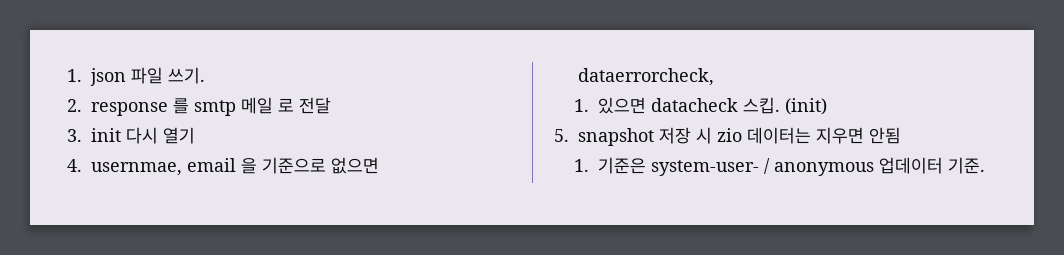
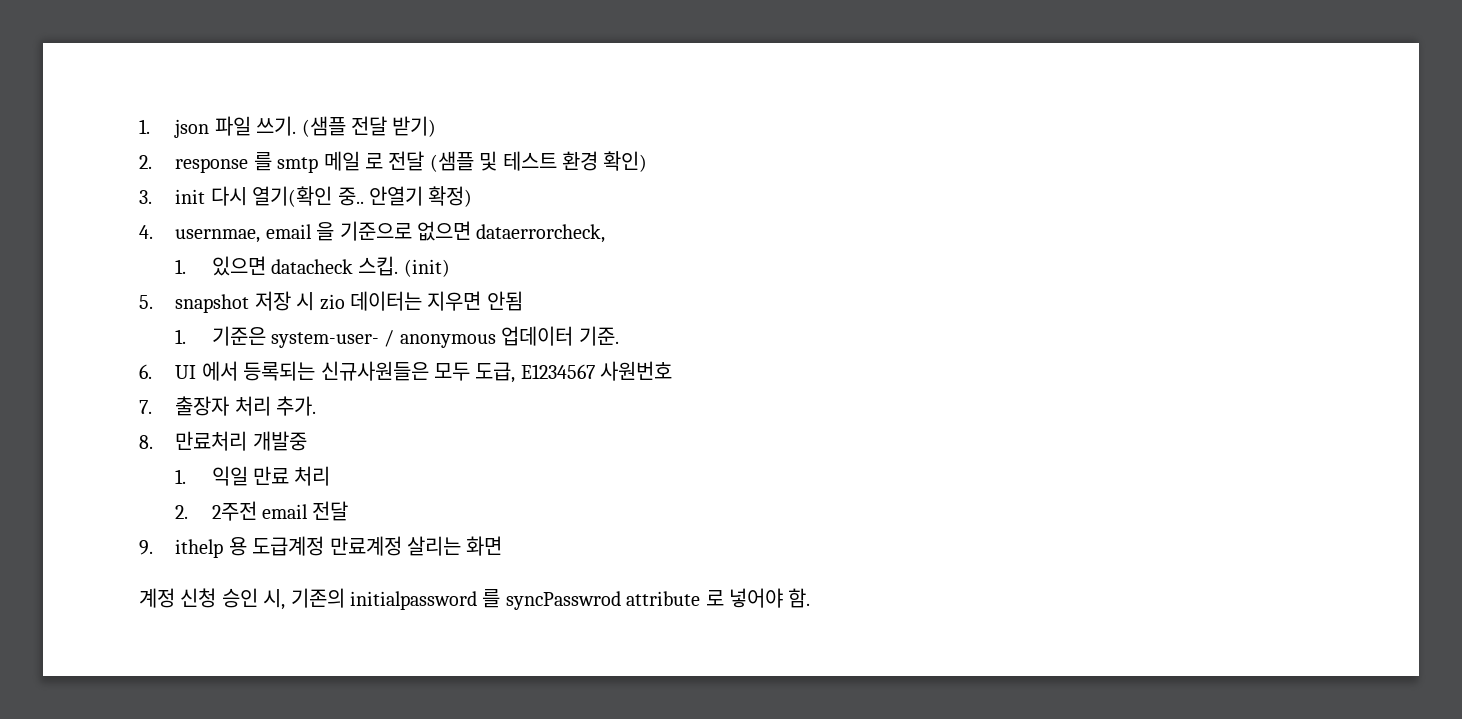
+ (샘플 전달 받기)
- 2. response 를 smtp 메일 로 전달
+ 2. response 를 smtp 메일 로 전달 (샘플 및 테스트 환경 확인)
- 3. init 다시 열기
+ 3. init 다시 열기(확인 중.. 안열기 확정)
+ 6. UI 에서 등록되는 신규사원들은 모두 도급, E1234567 사원번호
+ 7. 출장자 처리 추가.
+ 8. 만료처리 개발중
+ 1. 익일 만료 처리
+ 2. 2주전 email 전달
+ 9. ithelp 용 도급계정 만료계정 살리는 화면
+ 계정 신청 승인 시, 기존의 initialpassword 를 syncPasswrod attribute 로 넣어야 함.

